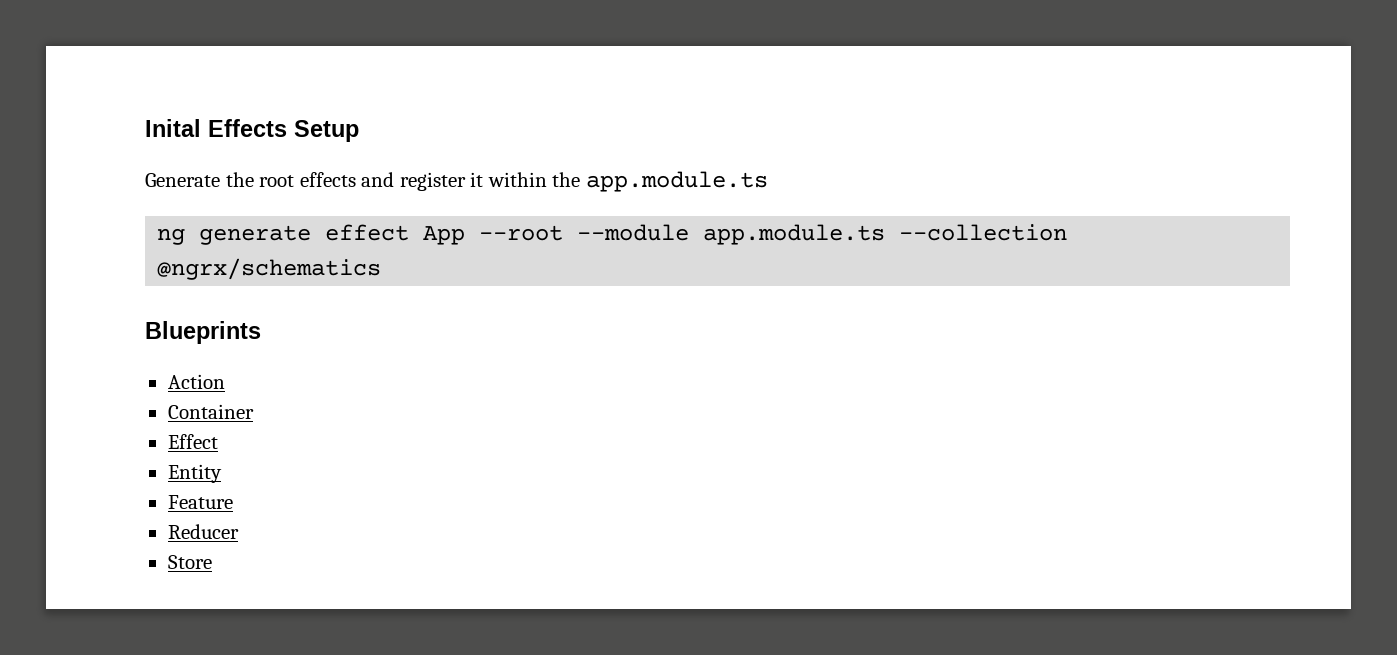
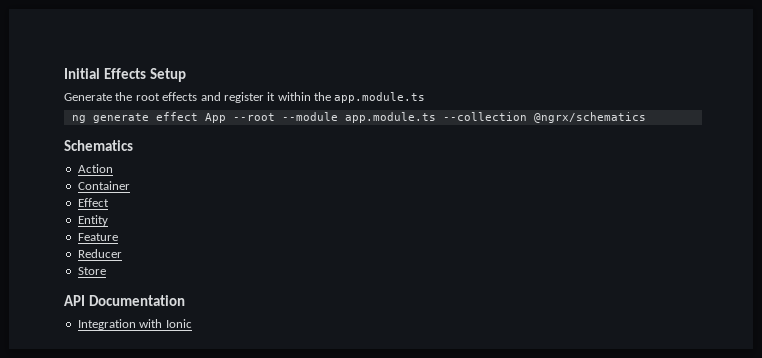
- Inital Effects Setup
+ Initial Effects Setup
- Blueprints
+ Schematics
+ API Documentation
+ Integration with Ionic

